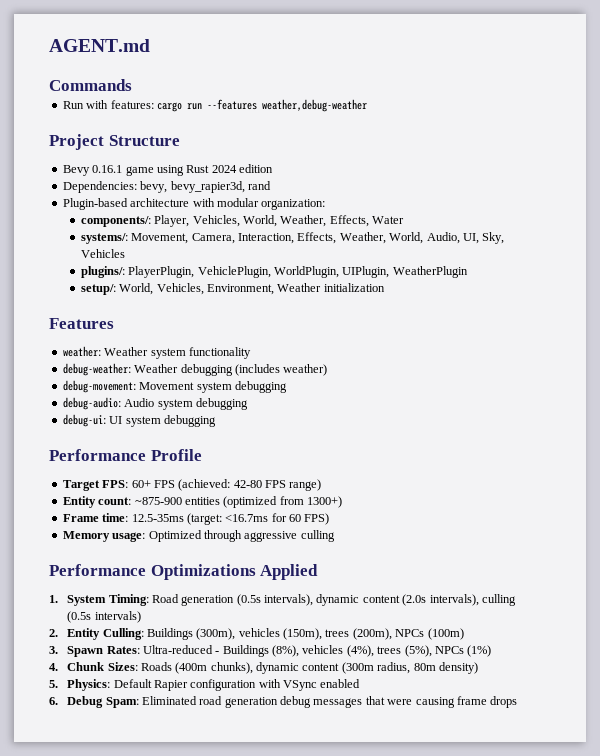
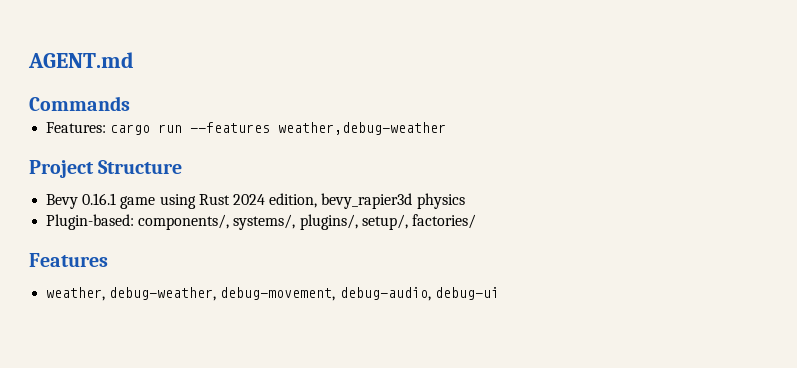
- Run with features: cargo run --features weather,debug-weather
+ Features: cargo run --features weather,debug-weather
- Bevy 0.16.1 game using Rust 2024 edition
- Dependencies: bevy, bevy_rapier3d, rand
- Plugin-based architecture with modular organization:
- components/: Player, Vehicles, World, Weather, Effects, Water
- systems/: Movement, Camera, Interaction, Effects, Weather, World, Audio, UI, Sky, Vehicles
- plugins/: PlayerPlugin, VehiclePlugin, WorldPlugin, UIPlugin, WeatherPlugin
- setup/: World, Vehicles, Environment, Weather initialization
+ Bevy 0.16.1 game using Rust 2024 edition, bevy_rapier3d physics
+ Plugin-based: components/, systems/, plugins/, setup/, factories/
  Features
- weather: Weather system functionality
- debug-weather: Weather debugging (includes weather)
- debug-movement: Movement system debugging
- debug-audio: Audio system debugging
- debug-ui: UI system debugging
- Performance Profile
- Target FPS: 60+ FPS (achieved: 42-80 FPS range)
- Entity count: ~875-900 entities (optimized from 1300+)
- Frame time: 12.5-35ms (target: <16.7ms for 60 FPS)
- Memory usage: Optimized through aggressive culling
- Performance Optimizations Applied
- 1. System Timing: Road generation (0.5s intervals), dynamic content (2.0s intervals), culling (0.5s intervals)
- 2. Entity Culling: Buildings (300m), vehicles (150m), trees (200m), NPCs (100m)
- 3. Spawn Rates: Ultra-reduced - Buildings (8%), vehicles (4%), trees (5%), NPCs (1%)
- 4. Chunk Sizes: Roads (400m chunks), dynamic content (300m radius, 80m density)
- 5. Physics: Default Rapier configuration with VSync enabled
- 6. Debug Spam: Eliminated road generation debug messages that were causing frame drops
+ weather, debug-weather, debug-movement, debug-audio, debug-ui

